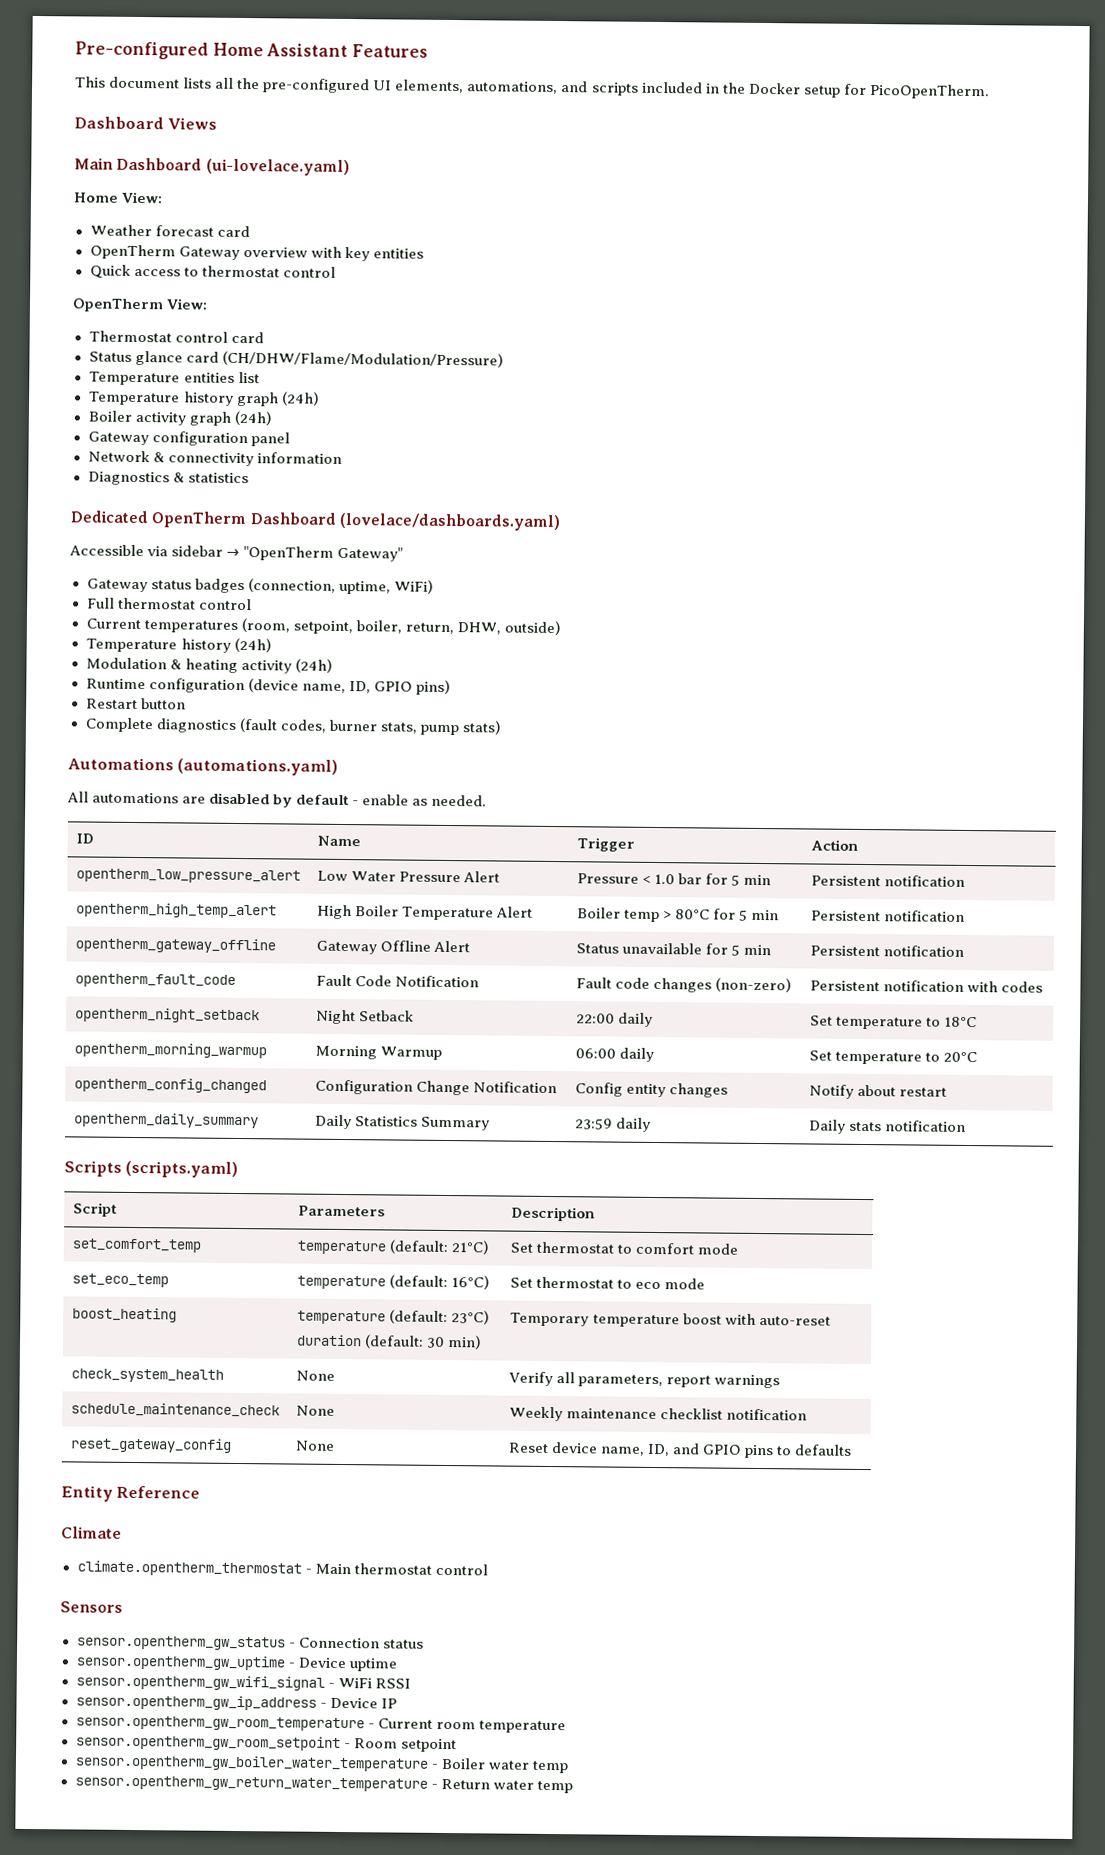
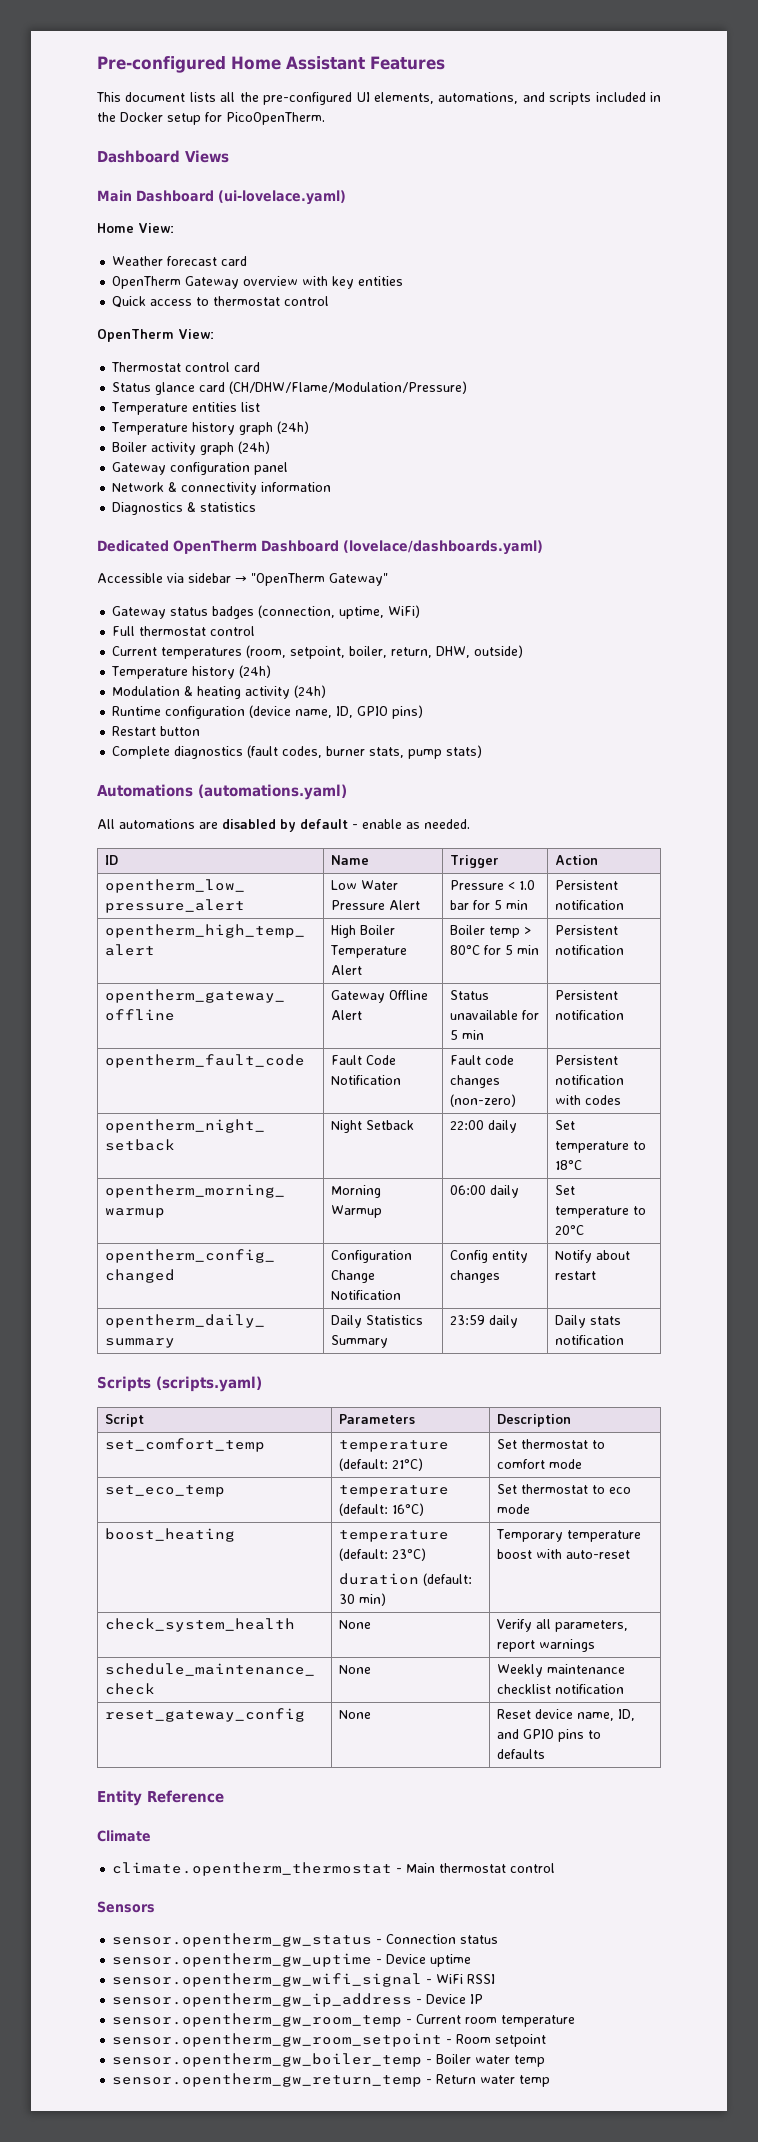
- sensor.opentherm_gw_room_temperature - Current room temperature
+ sensor.opentherm_gw_room_temp - Current room temperature
- sensor.opentherm_gw_boiler_water_temperature - Boiler water temp
+ sensor.opentherm_gw_boiler_temp - Boiler water temp
- sensor.opentherm_gw_return_water_temperature - Return water temp
+ sensor.opentherm_gw_return_temp - Return water temp

